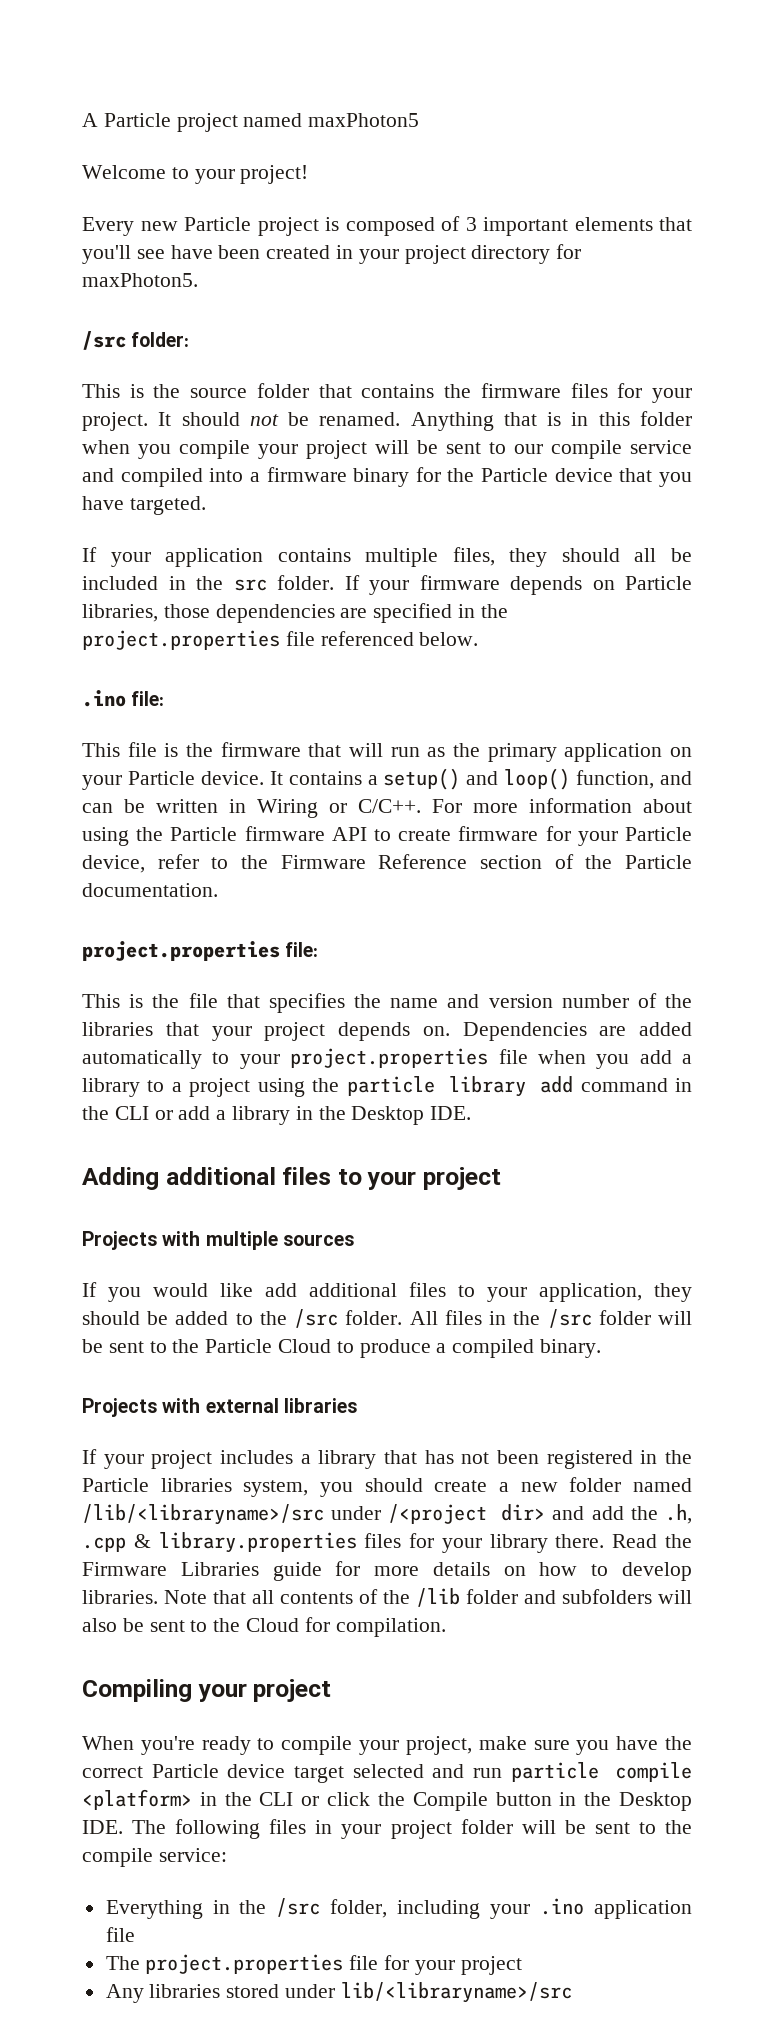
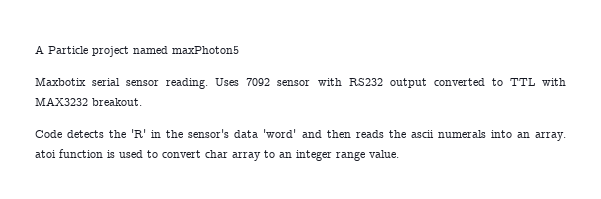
- Welcome to your project!
- Every new Particle project is composed of 3 important elements that you'll see have been created in your project directory for maxPhoton5.
- /src folder:
- This is the source folder that contains the firmware files for your project. It should not be renamed. Anything that is in this folder when you compile your project will be sent to our compile service and compiled into a firmware binary for the Particle device that you have targeted.
- If your application contains multiple files, they should all be included in the src folder. If your firmware depends on Particle libraries, those dependencies are specified in the project.properties file referenced below.
- .ino file:
- This file is the firmware that will run as the primary application on your Particle device. It contains a setup() and loop() function, and can be written in Wiring or C/C++. For more information about using the Particle firmware API to create firmware for your Particle device, refer to the Firmware Reference section of the Particle documentation.
- project.properties file:
- This is the file that specifies the name and version number of the libraries that your project depends on. Dependencies are added automatically to your project.properties file when you add a library to a project using the particle library add command in the CLI or add a library in the Desktop IDE.
- Adding additional files to your project
- Projects with multiple sources
- If you would like add additional files to your application, they should be added to the /src folder. All files in the /src folder will be sent to the Particle Cloud to produce a compiled binary.
- Projects with external libraries
- If your project includes a library that has not been registered in the Particle libraries system, you should create a new folder named /lib/<libraryname>/src under /<project dir> and add the .h, .cpp & library.properties files for your library there. Read the Firmware Libraries guide for more details on how to develop libraries. Note that all contents of the /lib folder and subfolders will also be sent to the Cloud for compilation.
- Compiling your project
- When you're ready to compile your project, make sure you have the correct Particle device target selected and run particle compile <platform> in the CLI or click the Compile button in the Desktop IDE. The following files in your project folder will be sent to the compile service:
- Everything in the /src folder, including your .ino application file
- The project.properties file for your project
- Any libraries stored under lib/<libraryname>/src
+ Maxbotix serial sensor reading. Uses 7092 sensor with RS232 output converted to TTL with MAX3232 breakout.
+ Code detects the 'R' in the sensor's data 'word' and then reads the ascii numerals into an array. atoi function is used to convert char array to an integer range value.

